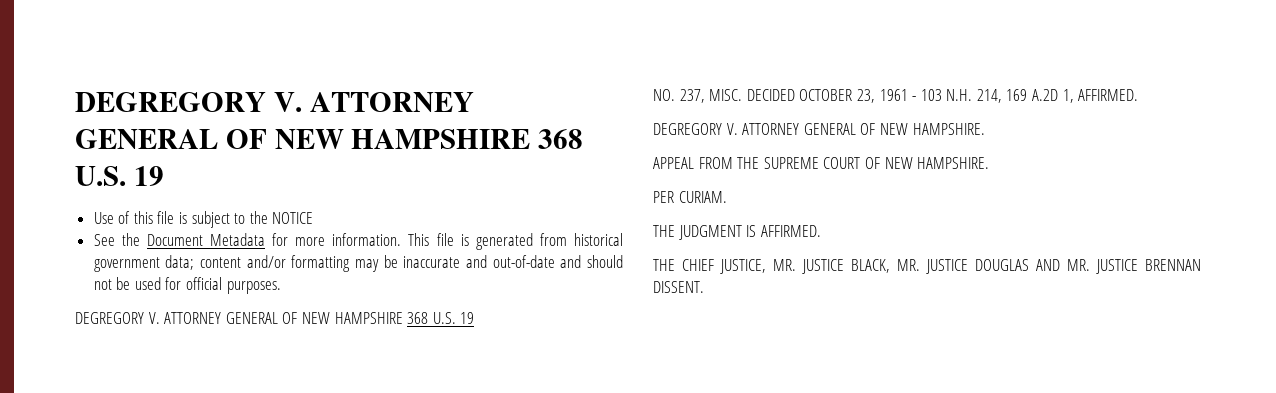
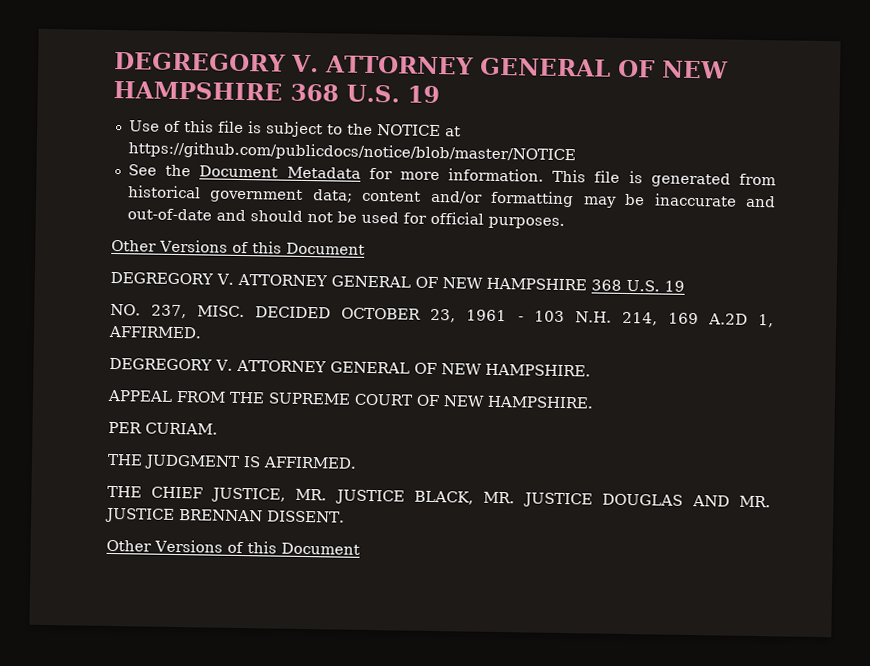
- Use of this file is subject to the NOTICE
+ Use of this file is subject to the NOTICE at https://github.com/publicdocs/notice/blob/master/NOTICE
  This file is generated from historical government data; content and/or formatting may be inaccurate and out-of-date and should not be used for official purposes.
+ Other Versions of this Document
  THE CHIEF JUSTICE, MR. JUSTICE BLACK, MR. JUSTICE DOUGLAS AND MR. JUSTICE BRENNAN DISSENT.
+ Other Versions of this Document

